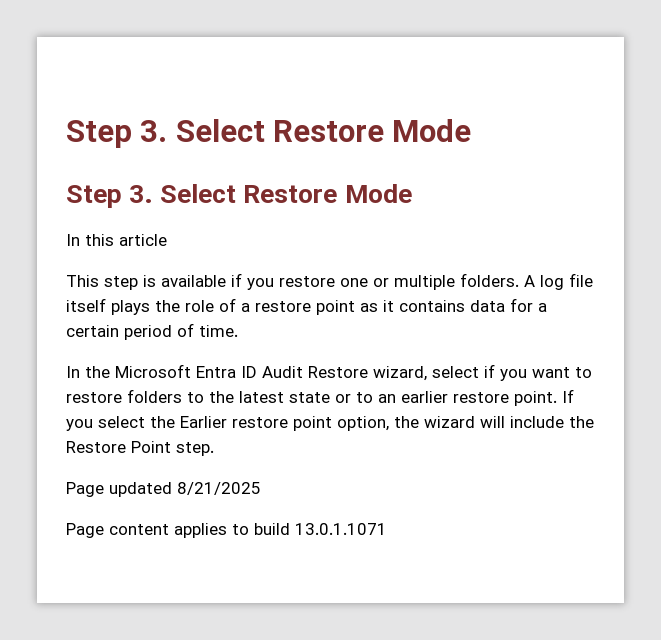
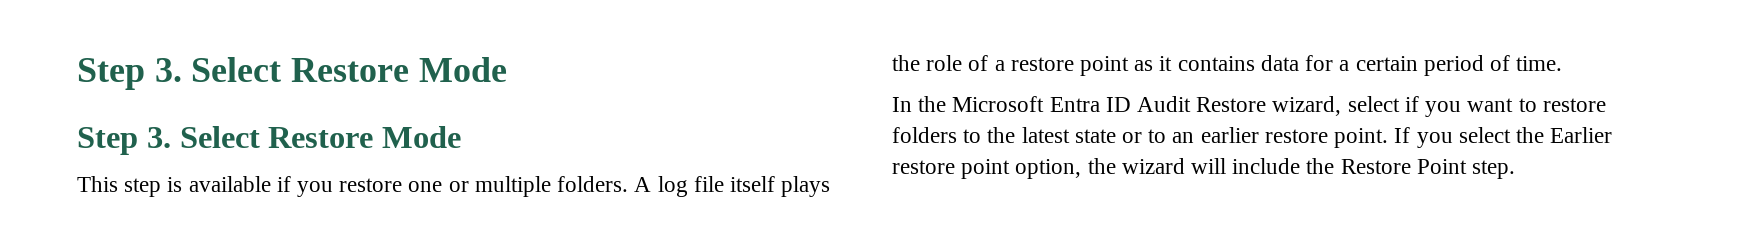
- In this article
- Page updated 8/21/2025
- Page content applies to build 13.0.1.1071

